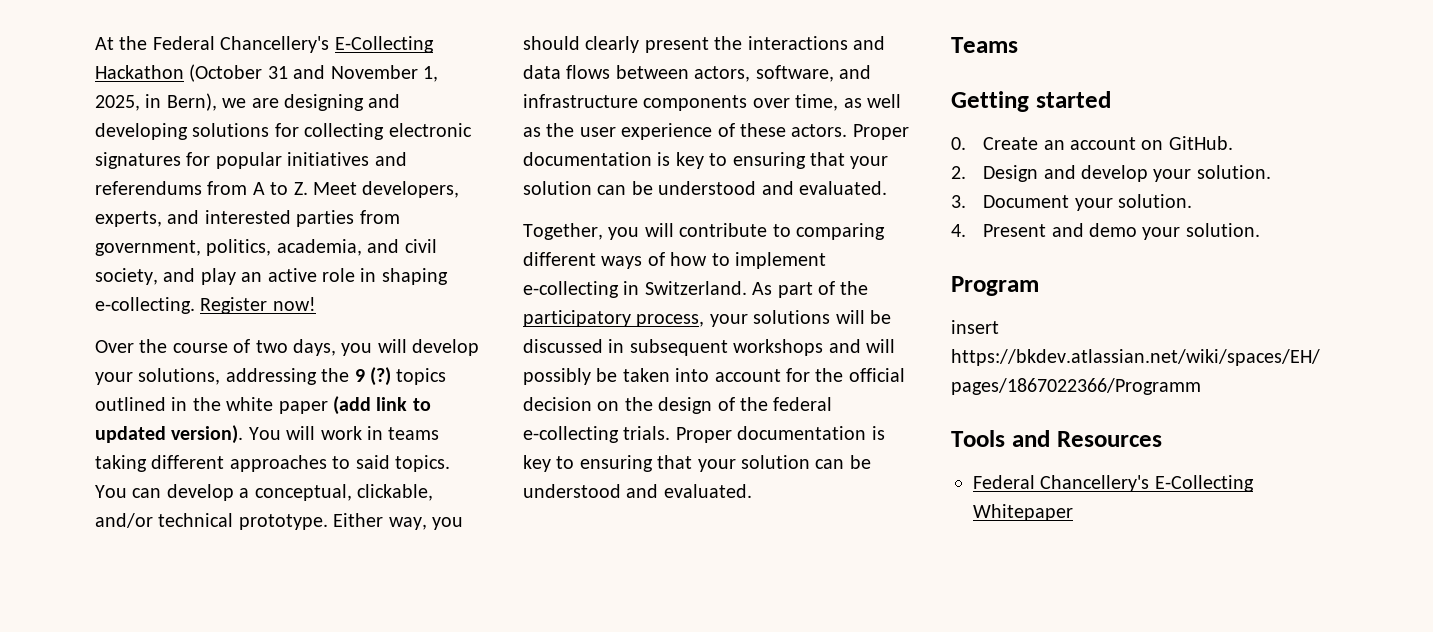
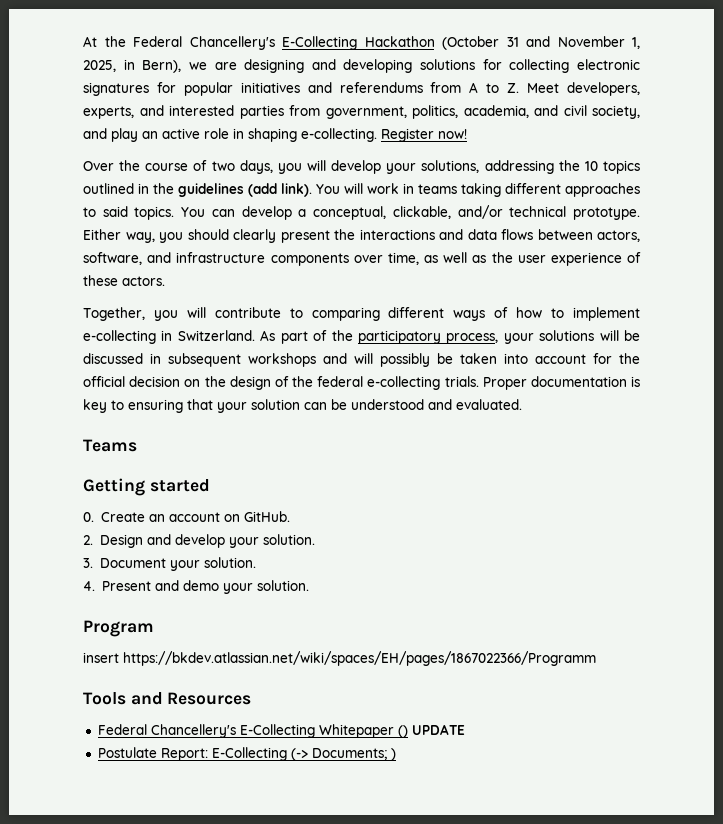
- Over the course of two days, you will develop your solutions, addressing the 9 (?) topics outlined in the white paper (add link to updated version).
+ Over the course of two days, you will develop your solutions, addressing the 10 topics outlined in the guidelines (add link).
- Either way, you should clearly present the interactions and data flows between actors, software, and infrastructure components over time, as well as the user experience of these actors. Proper documentation is key to ensuring that your solution can be understood and evaluated.
+ Either way, you should clearly present the interactions and data flows between actors, software, and infrastructure components over time, as well as the user experience of these actors.
- Federal Chancellery's E-Collecting Whitepaper
+ Federal Chancellery's E-Collecting Whitepaper () UPDATE
+ Postulate Report: E-Collecting (-> Documents; )

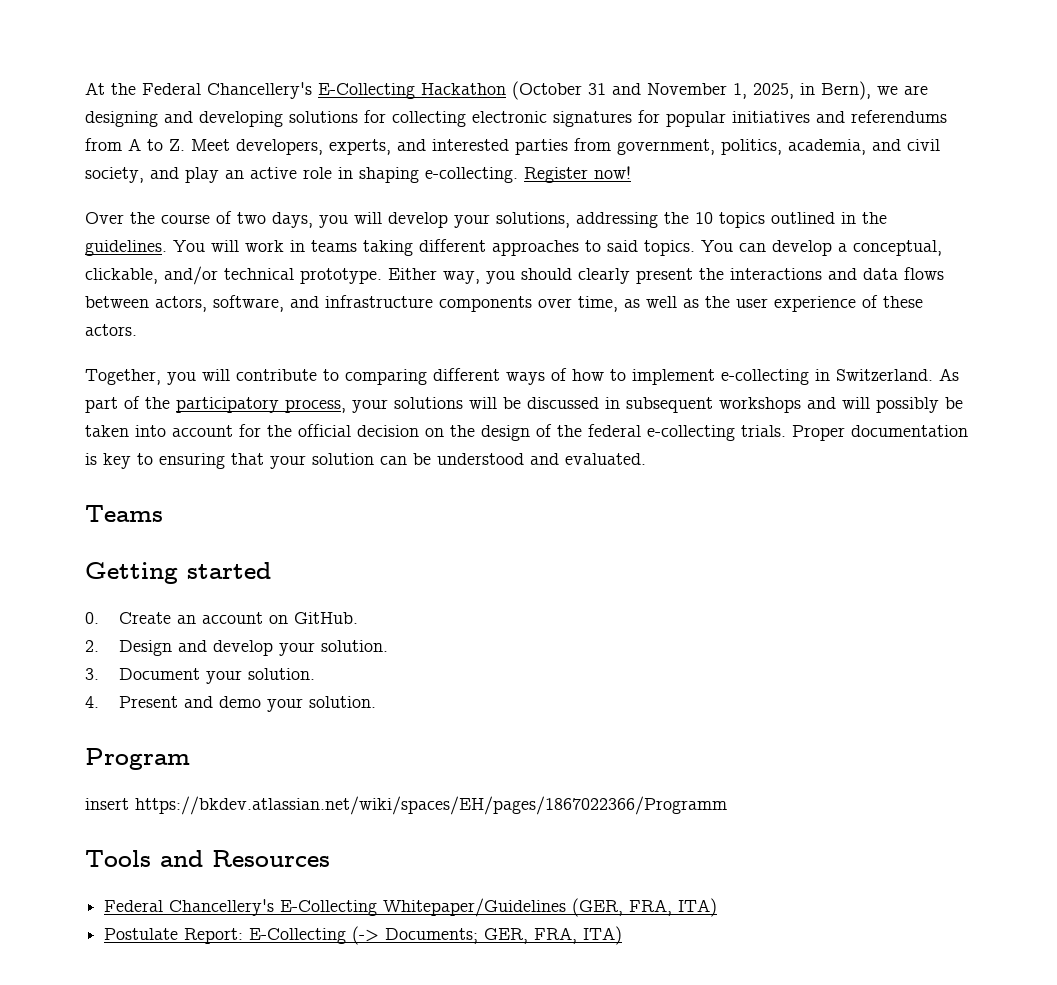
- Over the course of two days, you will develop your solutions, addressing the 10 topics outlined in the guidelines (add link).
+ Over the course of two days, you will develop your solutions, addressing the 10 topics outlined in the guidelines.
- Federal Chancellery's E-Collecting Whitepaper () UPDATE
+ Federal Chancellery's E-Collecting Whitepaper/Guidelines (GER, FRA, ITA)
- Postulate Report: E-Collecting (-> Documents; )
+ Postulate Report: E-Collecting (-> Documents; GER, FRA, ITA)

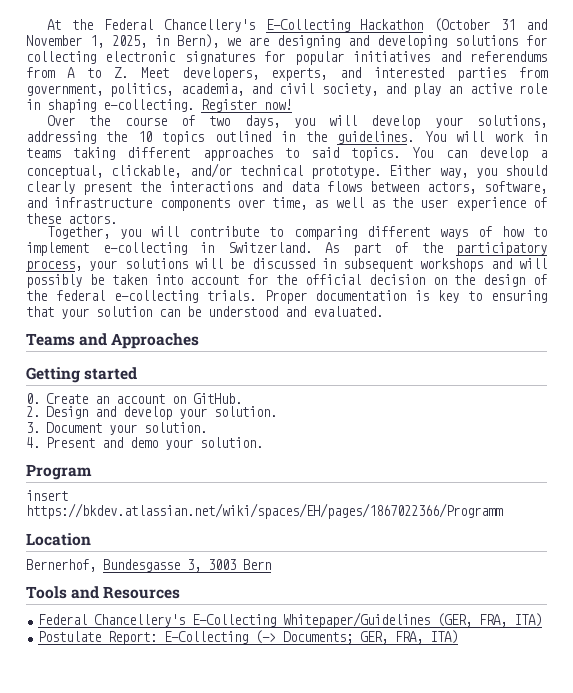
- Teams
+ Teams and Approaches
+ Location
+ Bernerhof, Bundesgasse 3, 3003 Bern

